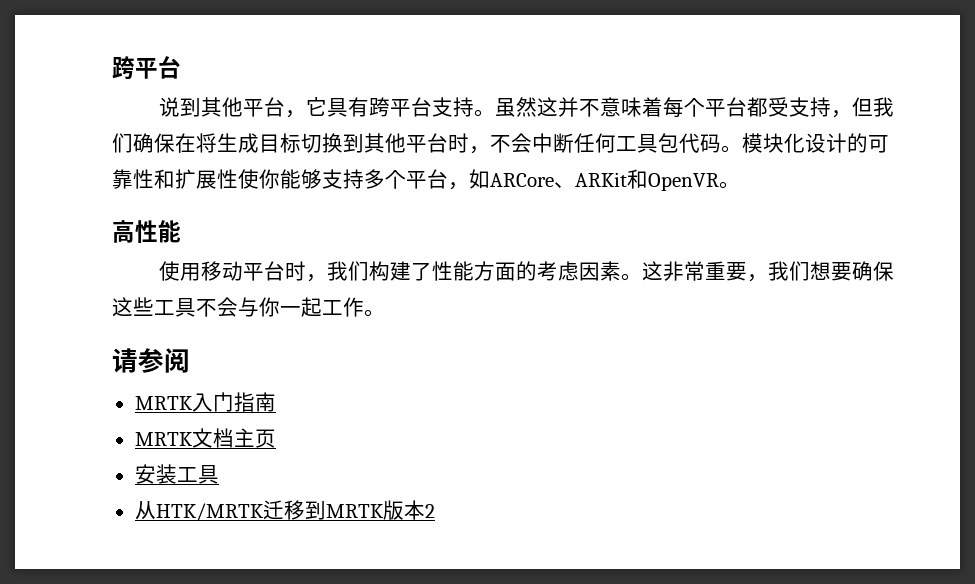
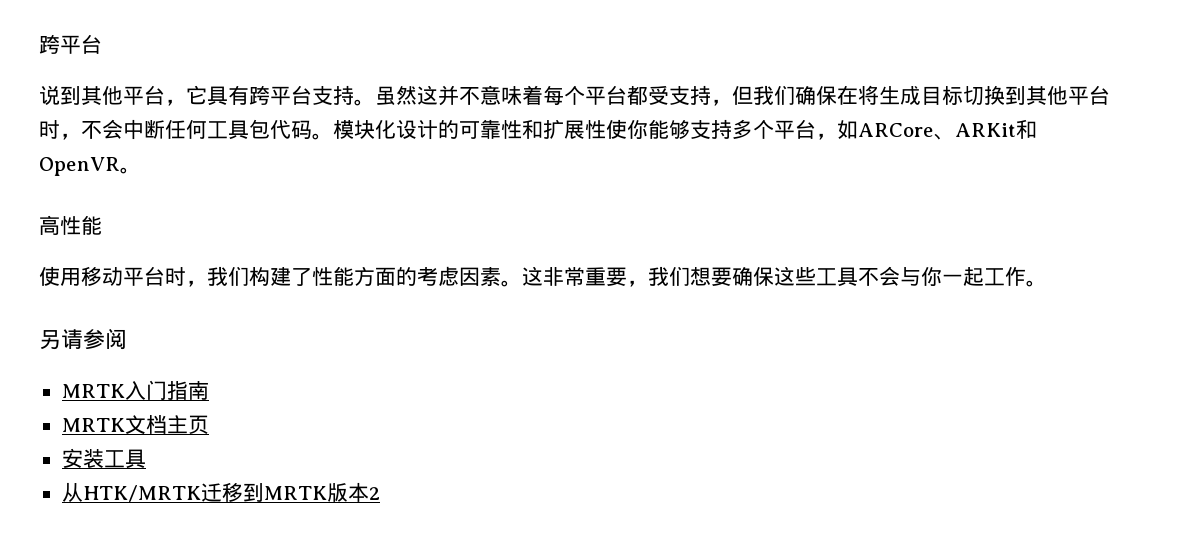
- 请参阅
+ 另请参阅

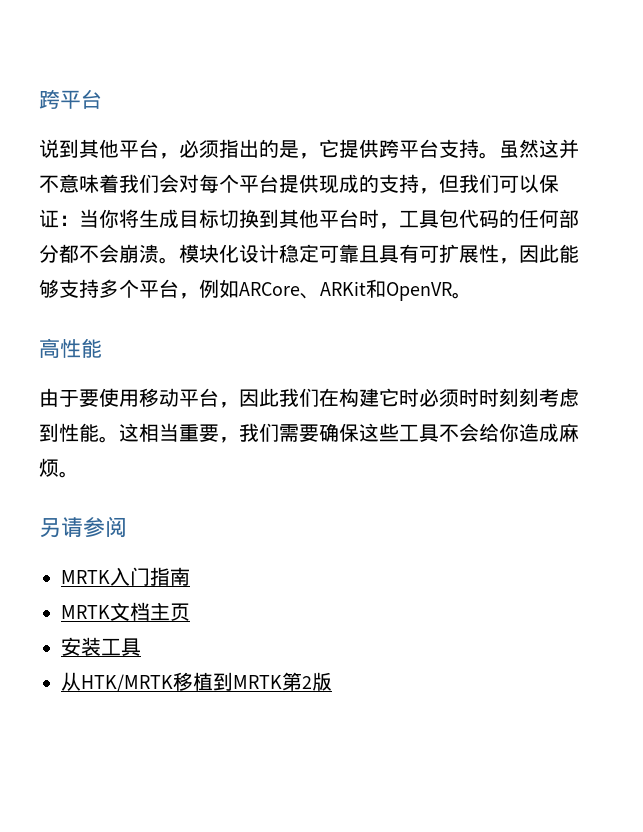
- 说到其他平台，它具有跨平台支持。
+ 说到其他平台，必须指出的是，它提供跨平台支持。
- 虽然这并不意味着每个平台都受支持，但我们确保在将生成目标切换到其他平台时，不会中断任何工具包代码。模块化设计的可靠性和扩展性使你能够支持多个平台，如ARCore、ARKit和OpenVR。
+ 虽然这并不意味着我们会对每个平台提供现成的支持，但我们可以保证：当你将生成目标切换到其他平台时，工具包代码的任何部分都不会崩溃。模块化设计稳定可靠且具有可扩展性，因此能够支持多个平台，例如ARCore、ARKit和OpenVR。
- 使用移动平台时，我们构建了性能方面的考虑因素。这非常重要，我们想要确保这些工具不会与你一起工作。
+ 由于要使用移动平台，因此我们在构建它时必须时时刻刻考虑到性能。这相当重要，我们需要确保这些工具不会给你造成麻烦。
- 从HTK/MRTK迁移到MRTK版本2
+ 从HTK/MRTK移植到MRTK第2版

